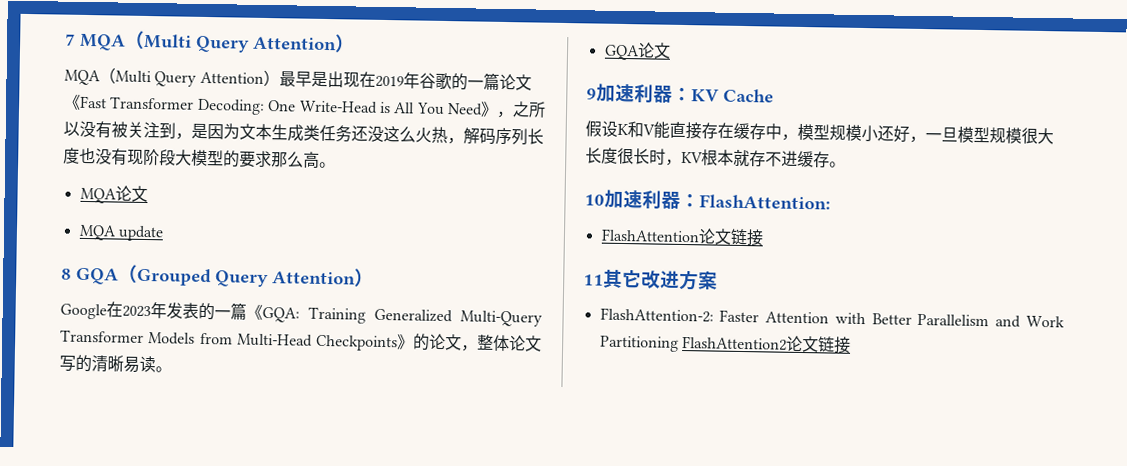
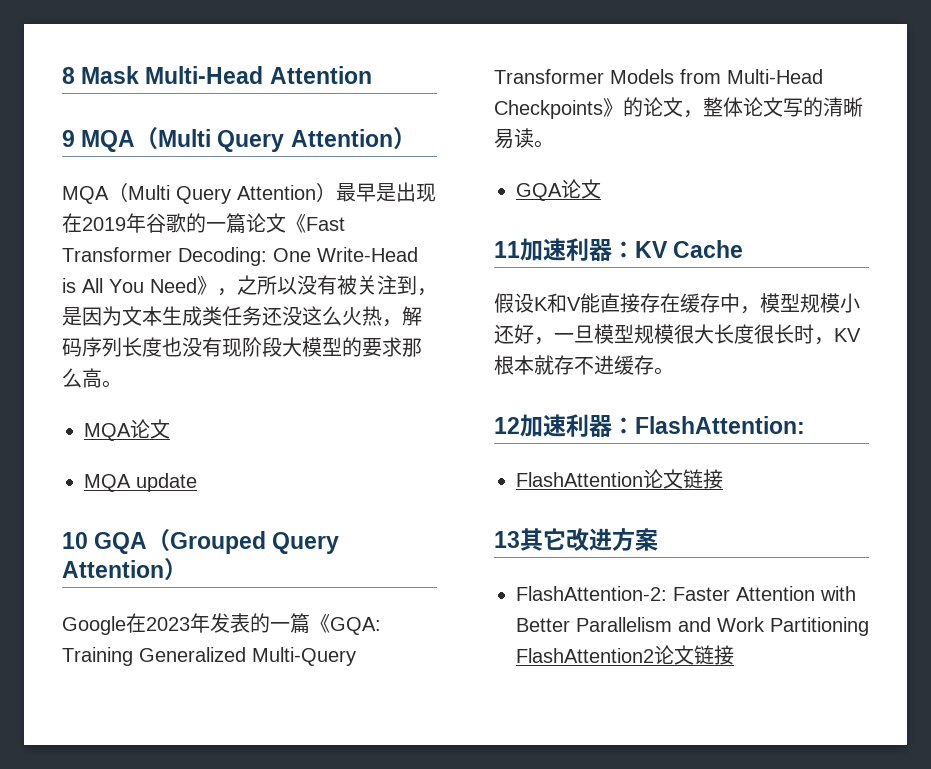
- 7 MQA（Multi Query Attention）
+ 8 Mask Multi-Head Attention
+ 9 MQA（Multi Query Attention）
- 8 GQA（Grouped Query Attention）
+ 10 GQA（Grouped Query Attention）
- 9加速利器：KV Cache
+ 11加速利器：KV Cache
- 10加速利器：FlashAttention:
+ 12加速利器：FlashAttention:
- 11其它改进方案
+ 13其它改进方案

